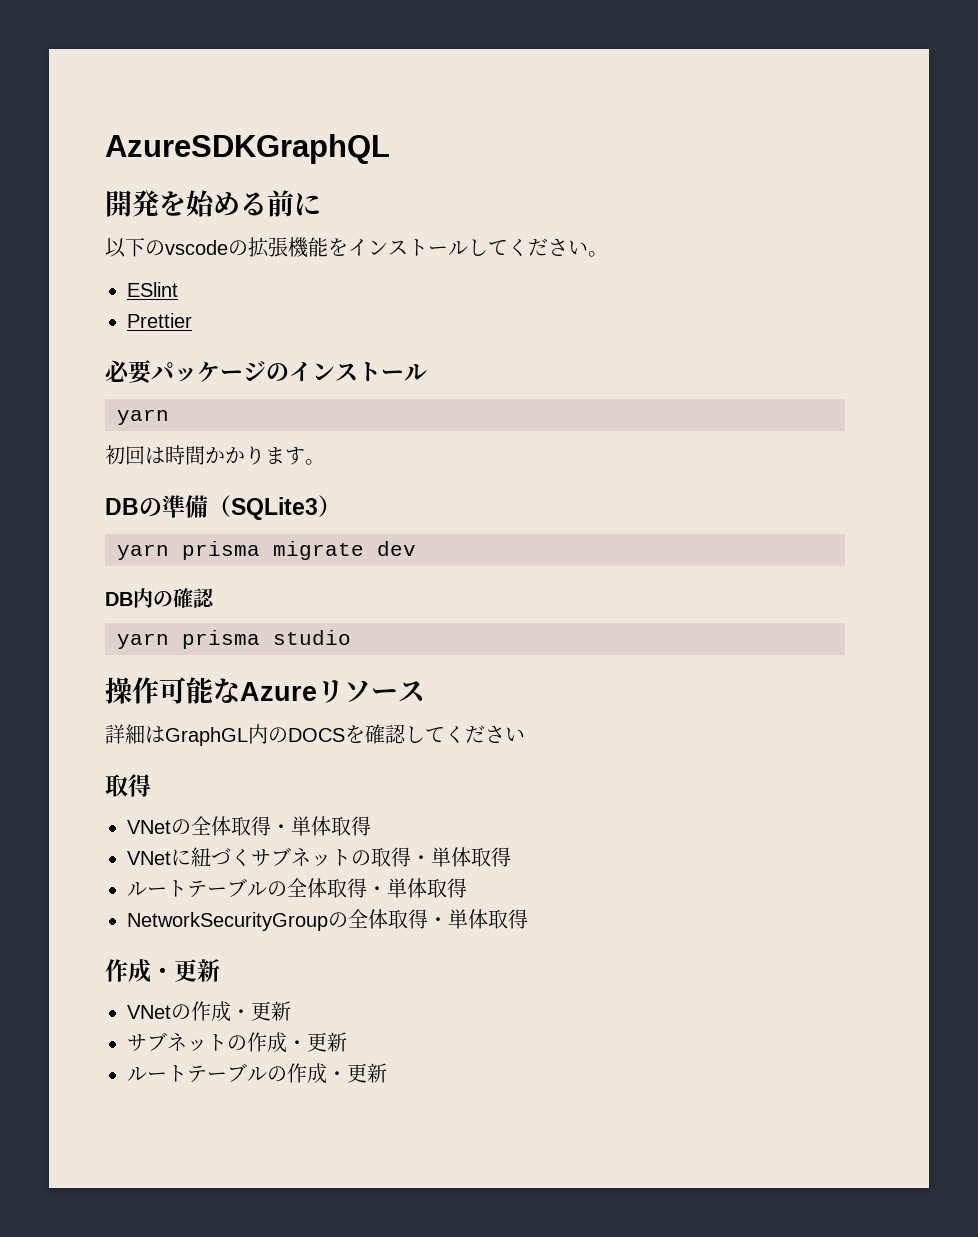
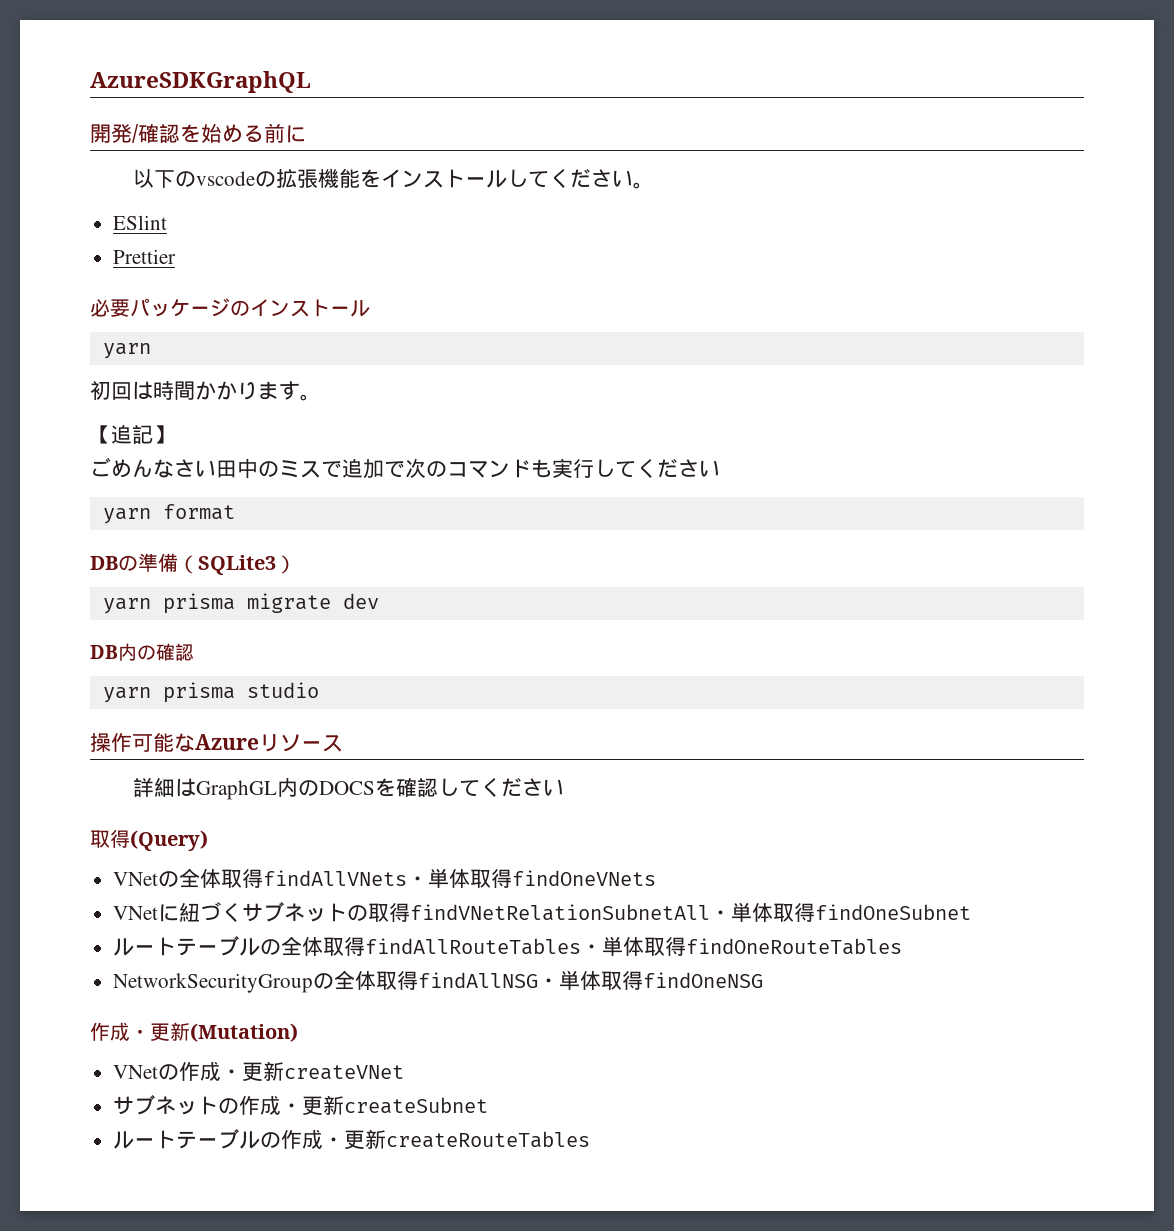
- 開発を始める前に
+ 開発/確認を始める前に
+ 【追記】
+ ごめんなさい田中のミスで追加で次のコマンドも実行してください
+ yarn format
  詳細はGraphGL内のDOCSを確認してください
- 取得
+ 取得(Query)
- VNetの全体取得・単体取得
+ VNetの全体取得findAllVNets・単体取得findOneVNets
- VNetに紐づくサブネットの取得・単体取得
+ VNetに紐づくサブネットの取得findVNetRelationSubnetAll・単体取得findOneSubnet
- ルートテーブルの全体取得・単体取得
+ ルートテーブルの全体取得findAllRouteTables・単体取得findOneRouteTables
- NetworkSecurityGroupの全体取得・単体取得
- 作成・更新
+ NetworkSecurityGroupの全体取得findAllNSG・単体取得findOneNSG
+ 作成・更新(Mutation)
- VNetの作成・更新
+ VNetの作成・更新createVNet
- サブネットの作成・更新
+ サブネットの作成・更新createSubnet
- ルートテーブルの作成・更新
+ ルートテーブルの作成・更新createRouteTables

